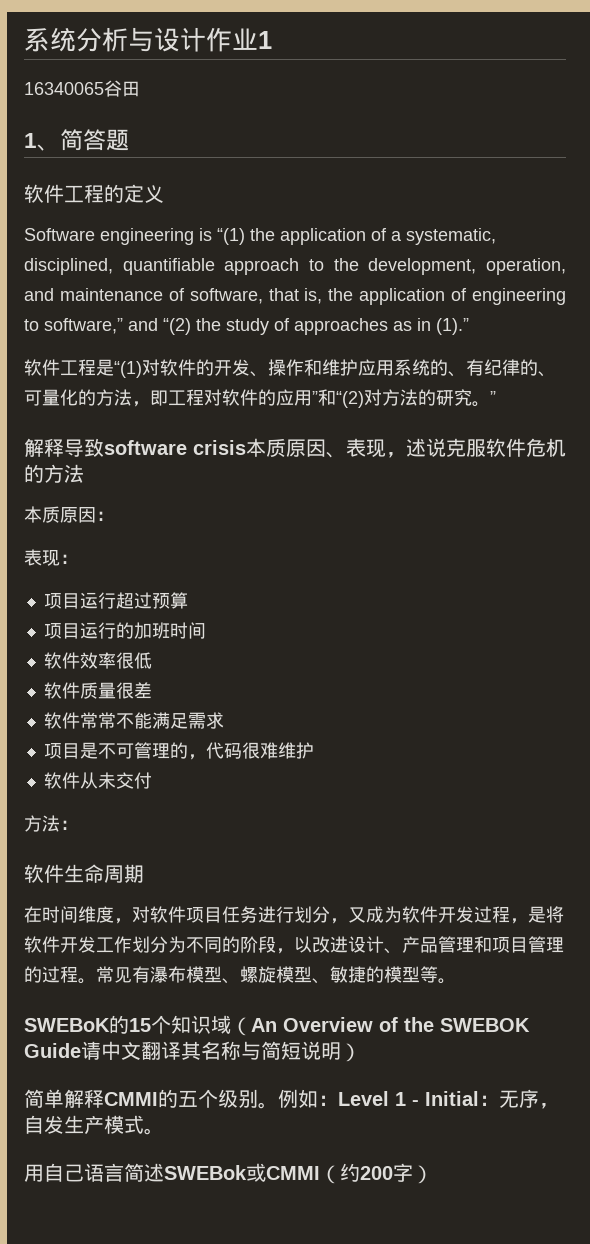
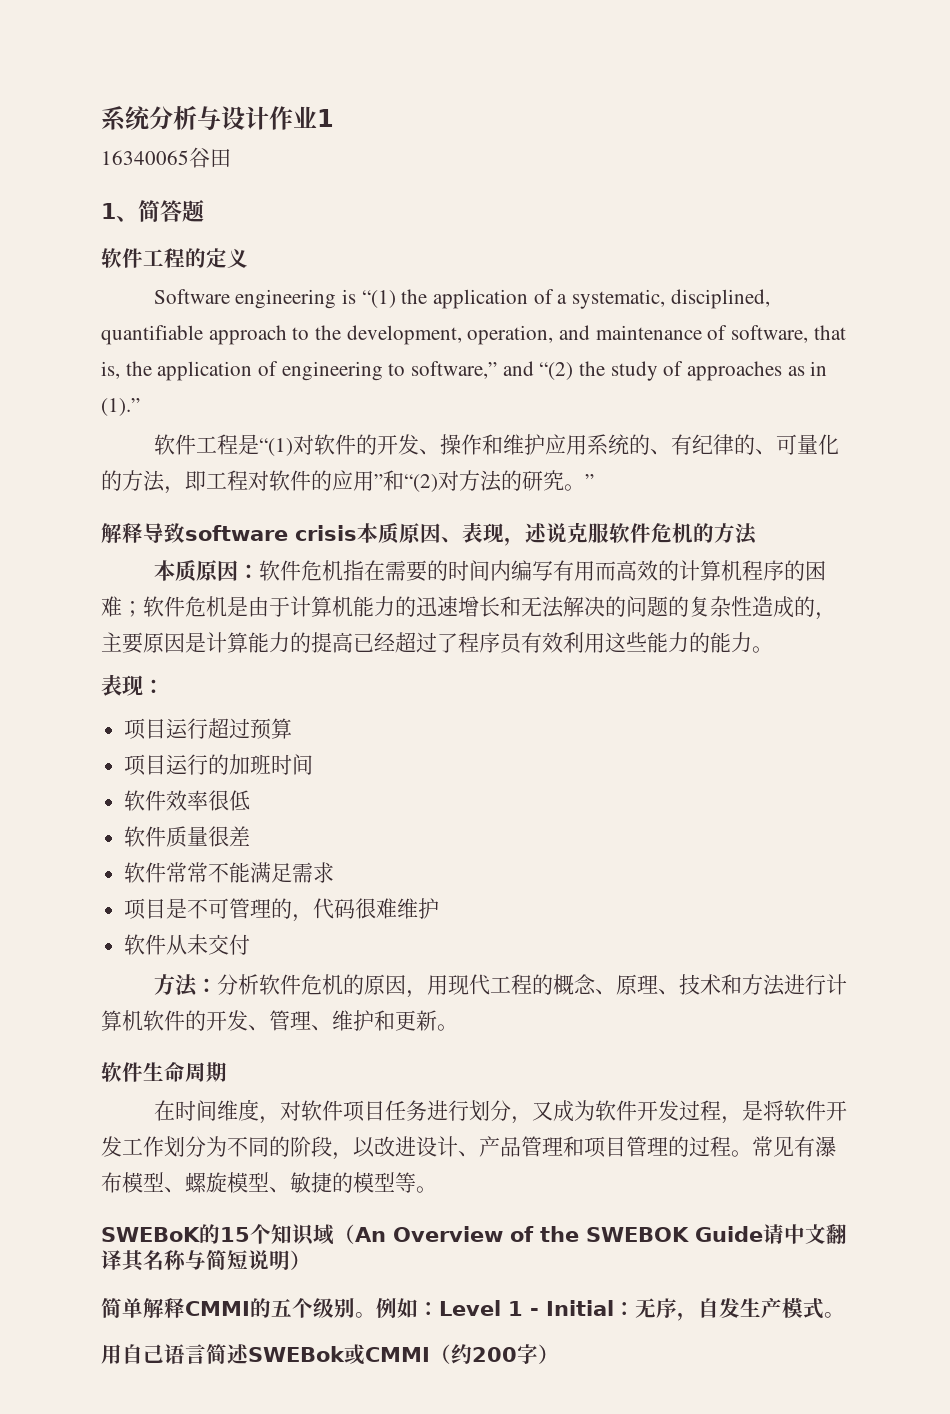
- 本质原因：
+ 本质原因：软件危机指在需要的时间内编写有用而高效的计算机程序的困难；软件危机是由于计算机能力的迅速增长和无法解决的问题的复杂性造成的，主要原因是计算能力的提高已经超过了程序员有效利用这些能力的能力。
- 方法：
+ 方法：分析软件危机的原因，用现代工程的概念、原理、技术和方法进行计算机软件的开发、管理、维护和更新。

